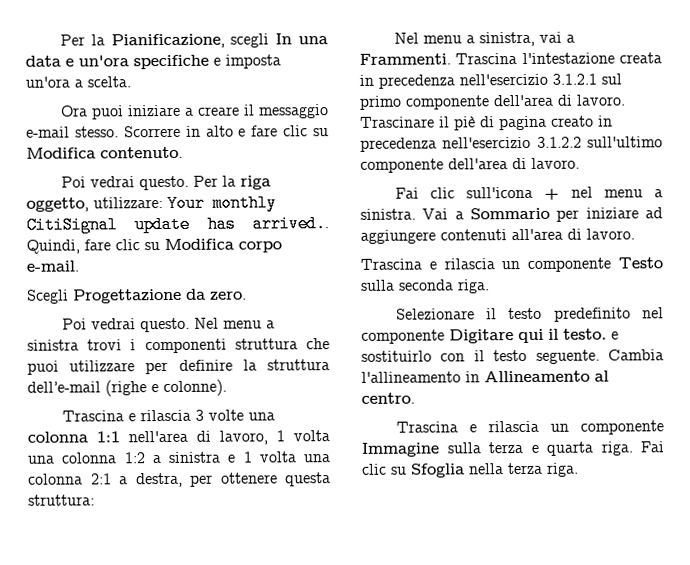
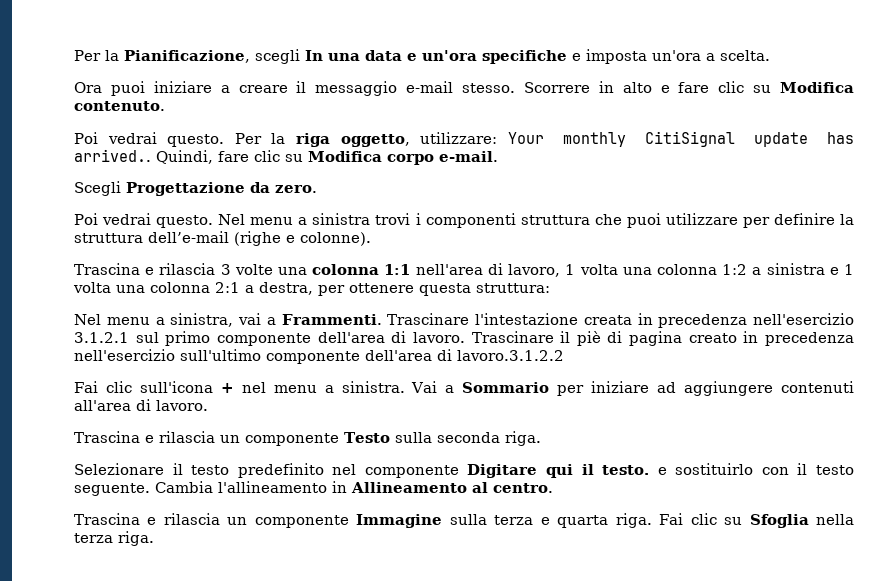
- Trascina l'intestazione creata in precedenza nell'esercizio 3.1.2.1 sul primo componente dell'area di lavoro.
+ Trascinare l'intestazione creata in precedenza nell'esercizio 3.1.2.1 sul primo componente dell'area di lavoro.
- Trascinare il piè di pagina creato in precedenza nell'esercizio 3.1.2.2 sull'ultimo componente dell'area di lavoro.
+ Trascinare il piè di pagina creato in precedenza nell'esercizio sull'ultimo componente dell'area di lavoro.3.1.2.2

